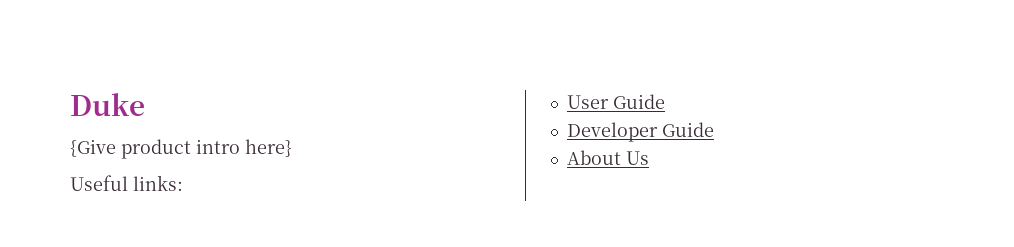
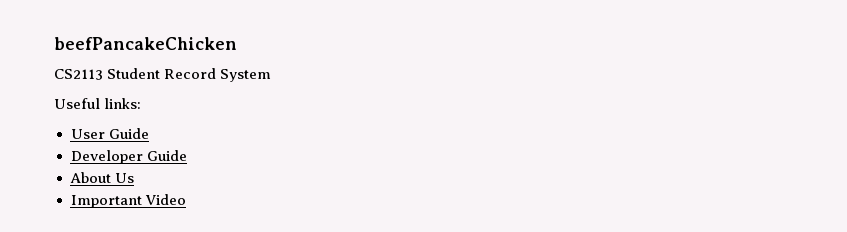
- Duke
- {Give product intro here}
+ beefPancakeChicken
+ CS2113 Student Record System
+ Important Video

